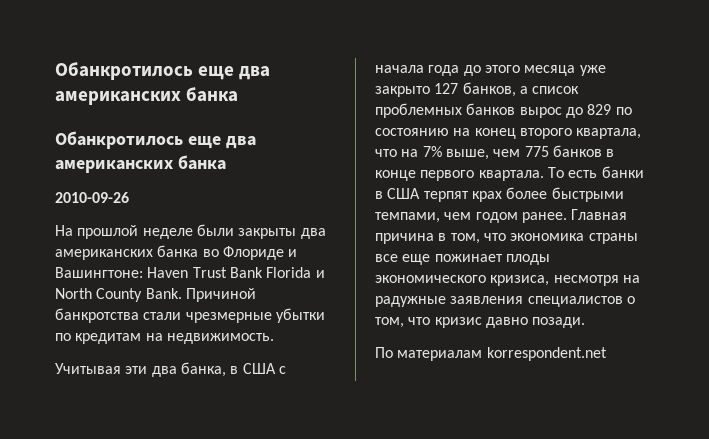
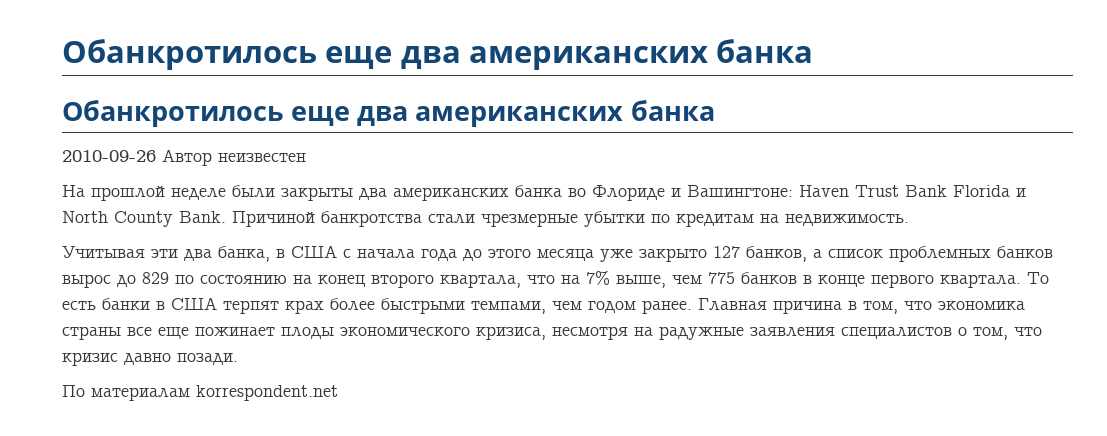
- 2010-09-26
+ 2010-09-26 Автор неизвестен

